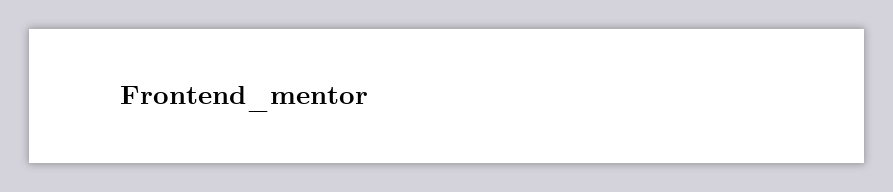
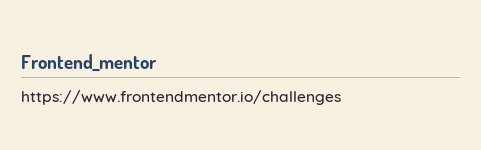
+ https://www.frontendmentor.io/challenges

